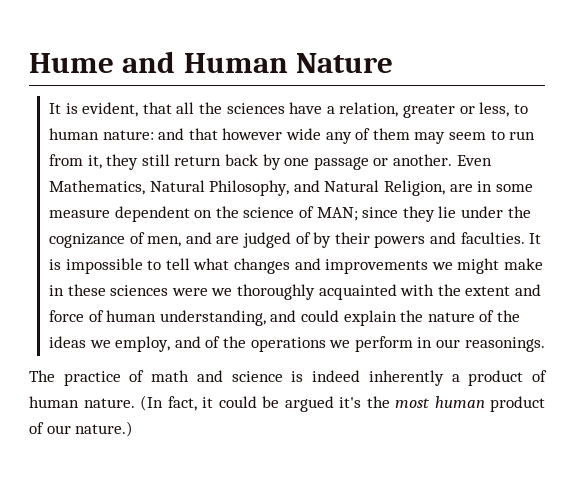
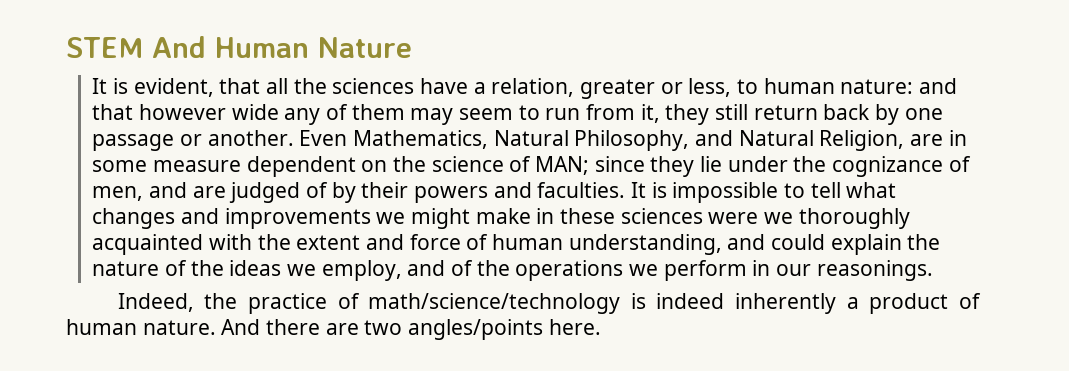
- Hume and Human Nature
+ STEM And Human Nature
- The practice of math and science is indeed inherently a product of human nature.
+ Indeed, the practice of math/science/technology is indeed inherently a product of human nature.
- (In fact, it could be argued it's the most human product of our nature.)
+ And there are two angles/points here.

